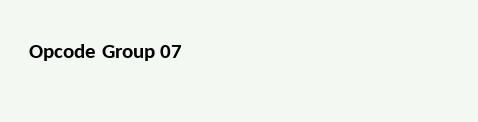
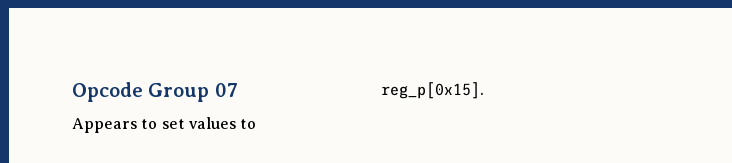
+ Appears to set values to reg_p[0x15].

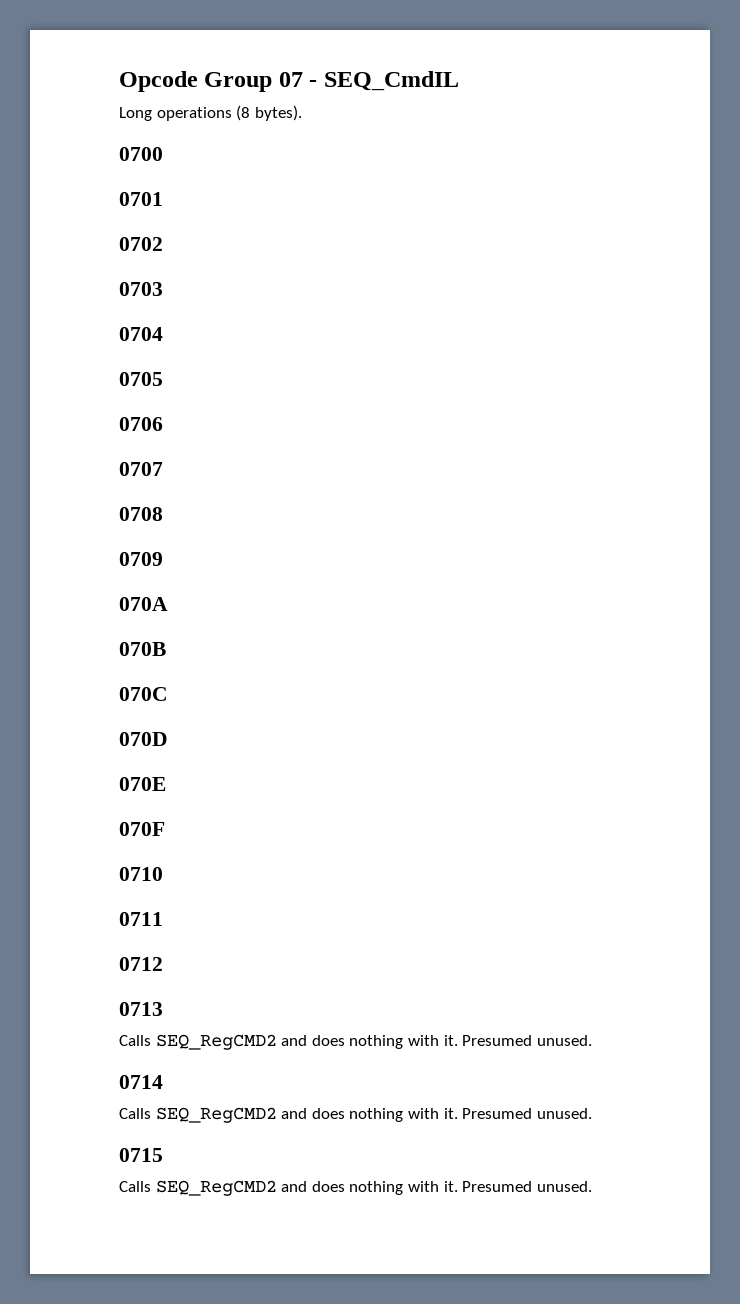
- Opcode Group 07
- Appears to set values to reg_p[0x15].
+ Opcode Group 07 - SEQ_CmdIL
+ Long operations (8 bytes).
+ 0700
+ 0701
+ 0702
+ 0703
+ 0704
+ 0705
+ 0706
+ 0707
+ 0708
+ 0709
+ 070A
+ 070B
+ 070C
+ 070D
+ 070E
+ 070F
+ 0710
+ 0711
+ 0712
+ 0713
+ Calls SEQ_RegCMD2 and does nothing with it. Presumed unused.
+ 0714
+ Calls SEQ_RegCMD2 and does nothing with it. Presumed unused.
+ 0715
+ Calls SEQ_RegCMD2 and does nothing with it. Presumed unused.

